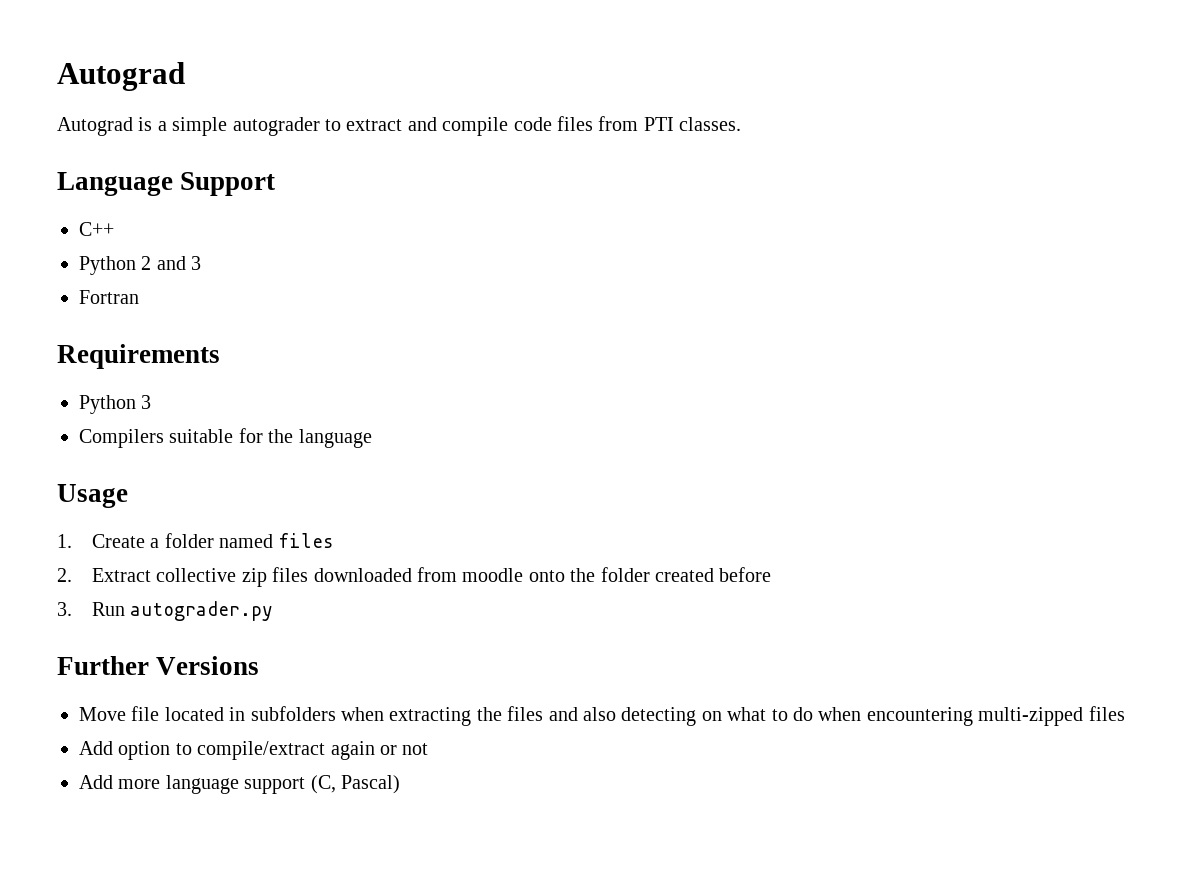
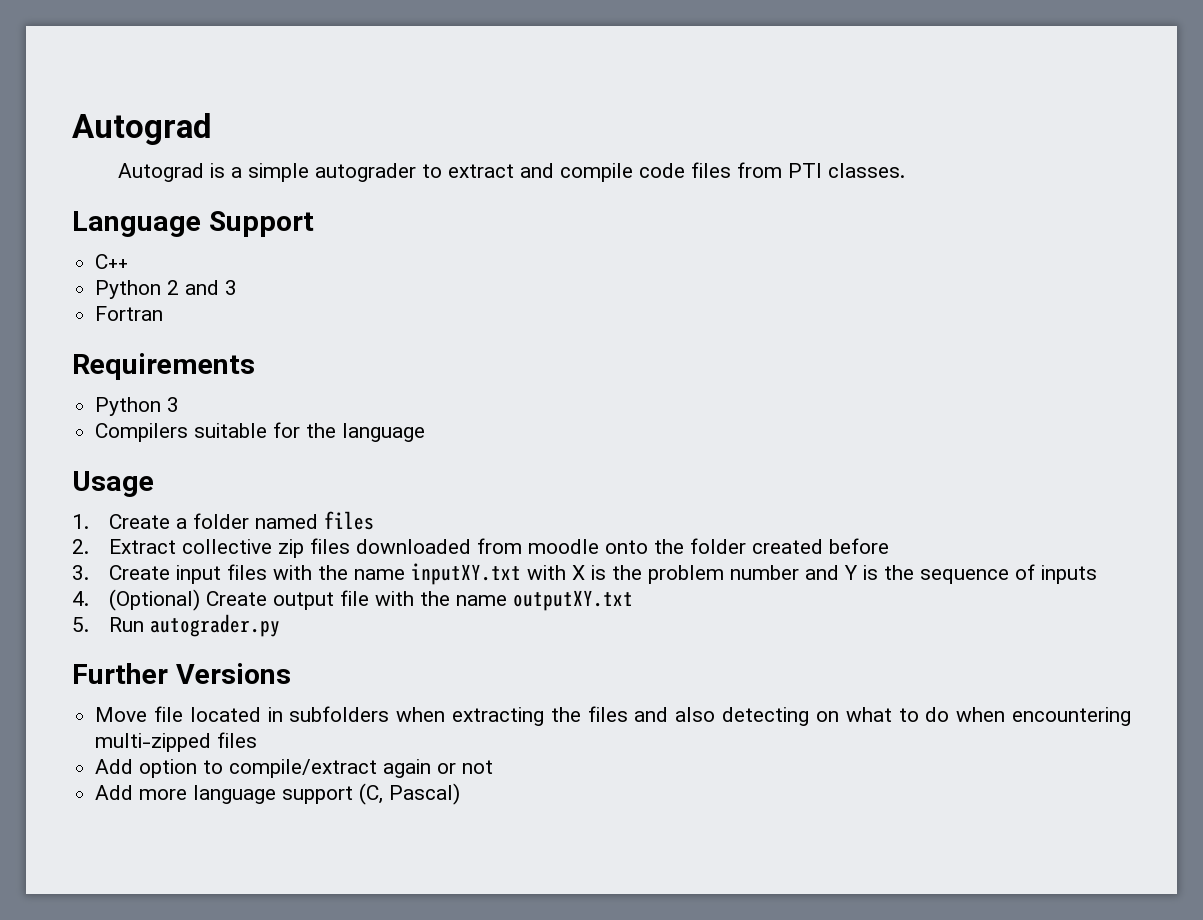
- 3. Run autograder.py
+ 3. Create input files with the name inputXY.txt with X is the problem number and Y is the sequence of inputs
+ 4. (Optional) Create output file with the name outputXY.txt
+ 5. Run autograder.py

